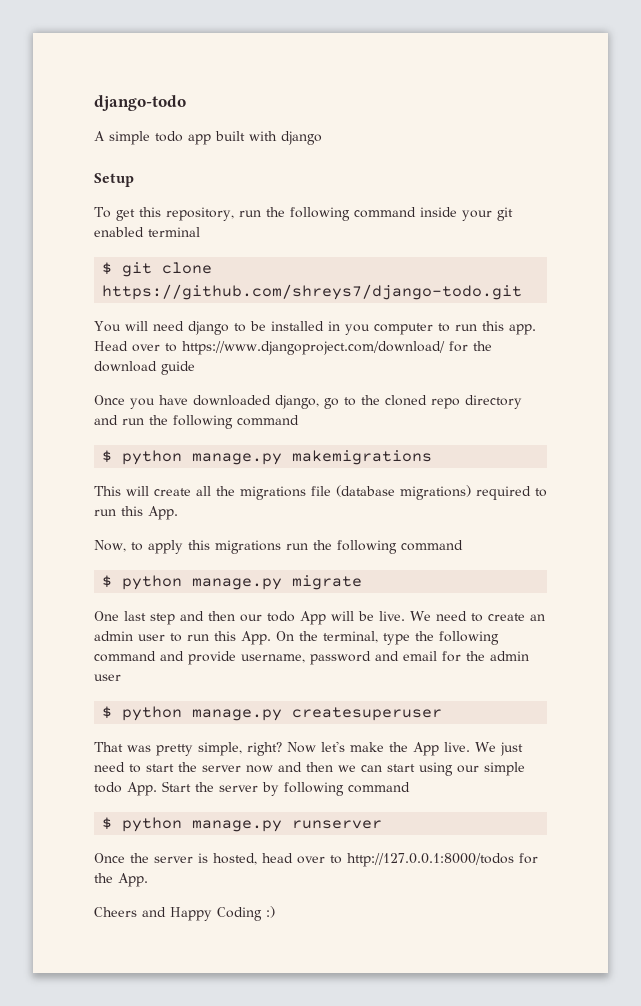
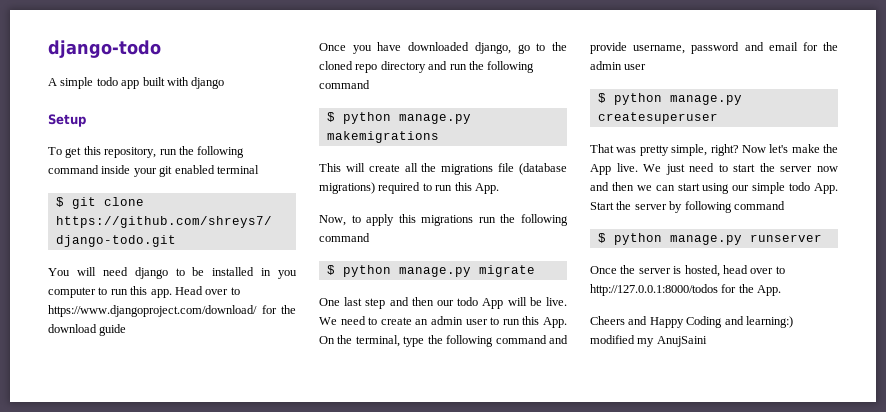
- Cheers and Happy Coding :)
+ Cheers and Happy Coding and learning:) modified my AnujSaini

